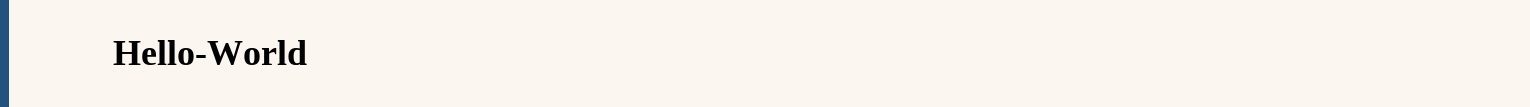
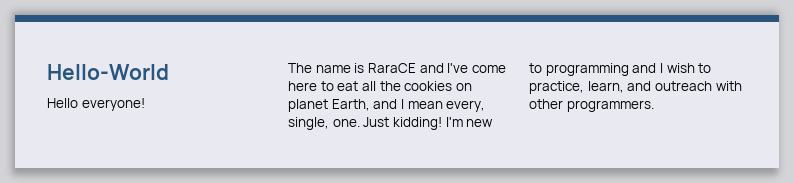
+ Hello everyone!
+ The name is RaraCE and I've come here to eat all the cookies on planet Earth, and I mean every, single, one. Just kidding! I'm new to programming and I wish to practice, learn, and outreach with other programmers.

